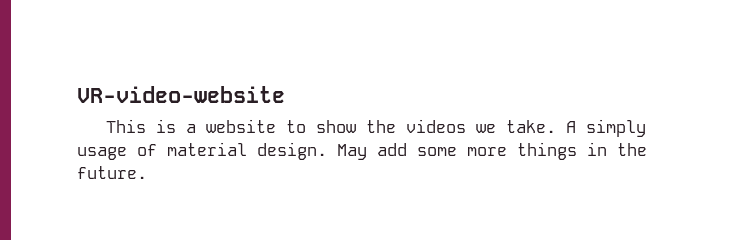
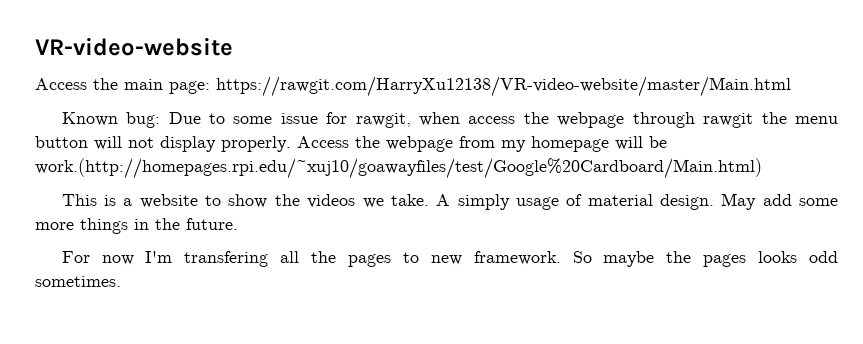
+ Access the main page: https://rawgit.com/HarryXu12138/VR-video-website/master/Main.html
+ Known bug: Due to some issue for rawgit, when access the webpage through rawgit the menu button will not display properly. Access the webpage from my homepage will be work.(http://homepages.rpi.edu/~xuj10/goawayfiles/test/Google%20Cardboard/Main.html)
+ For now I'm transfering all the pages to new framework. So maybe the pages looks odd sometimes.

